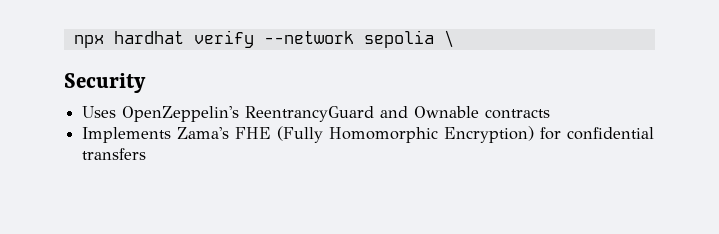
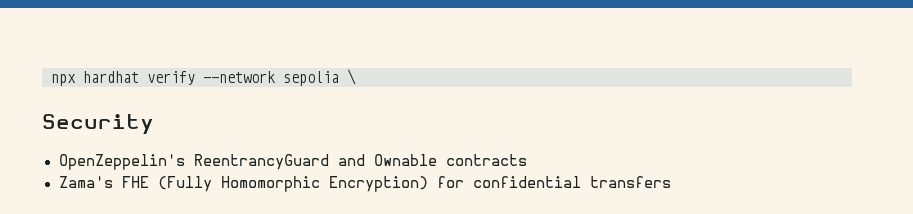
- Uses OpenZeppelin's ReentrancyGuard and Ownable contracts
+ OpenZeppelin's ReentrancyGuard and Ownable contracts
- Implements Zama's FHE (Fully Homomorphic Encryption) for confidential transfers
+ Zama's FHE (Fully Homomorphic Encryption) for confidential transfers

